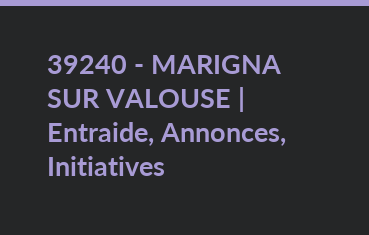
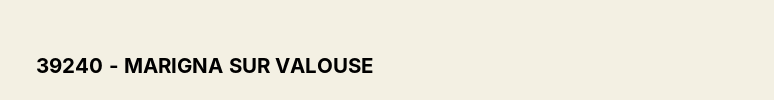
- 39240 - MARIGNA SUR VALOUSE | Entraide, Annonces, Initiatives
+ 39240 - MARIGNA SUR VALOUSE

